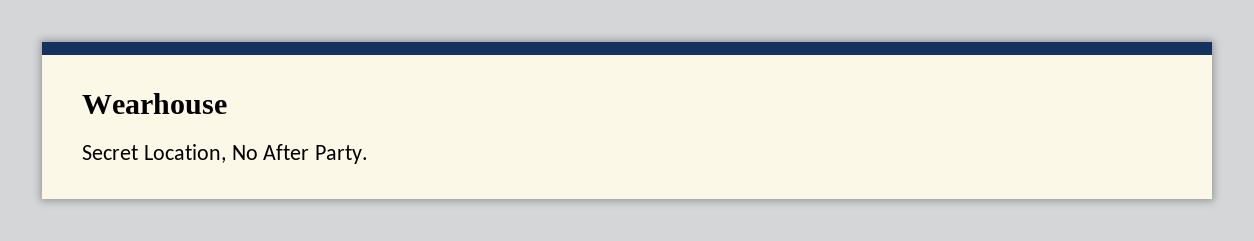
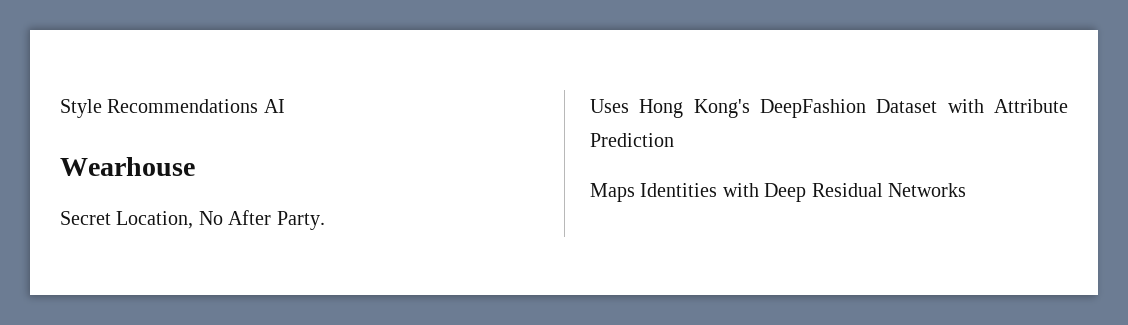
+ Style Recommendations AI
+ Uses Hong Kong's DeepFashion Dataset with Attribute Prediction
+ Maps Identities with Deep Residual Networks

